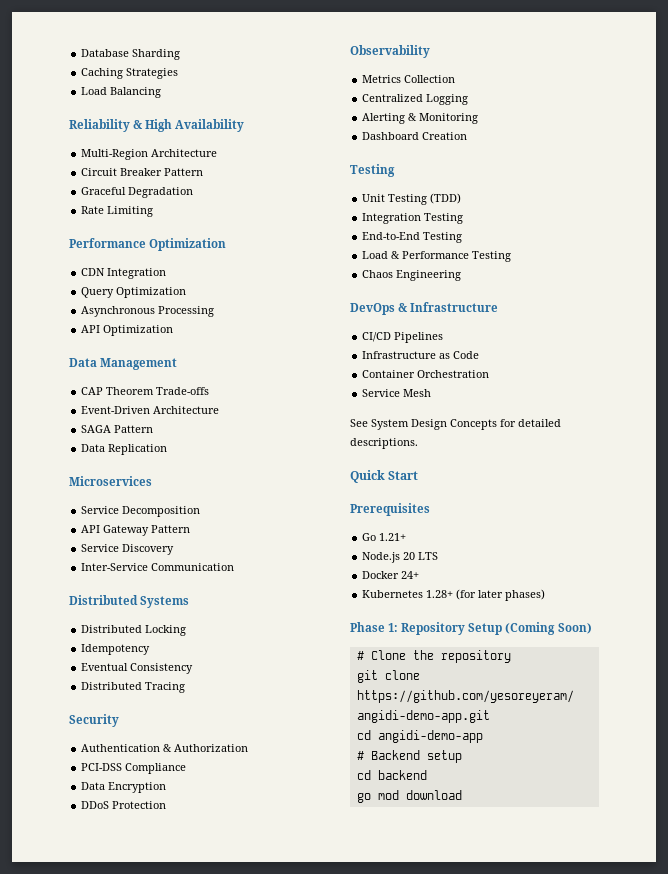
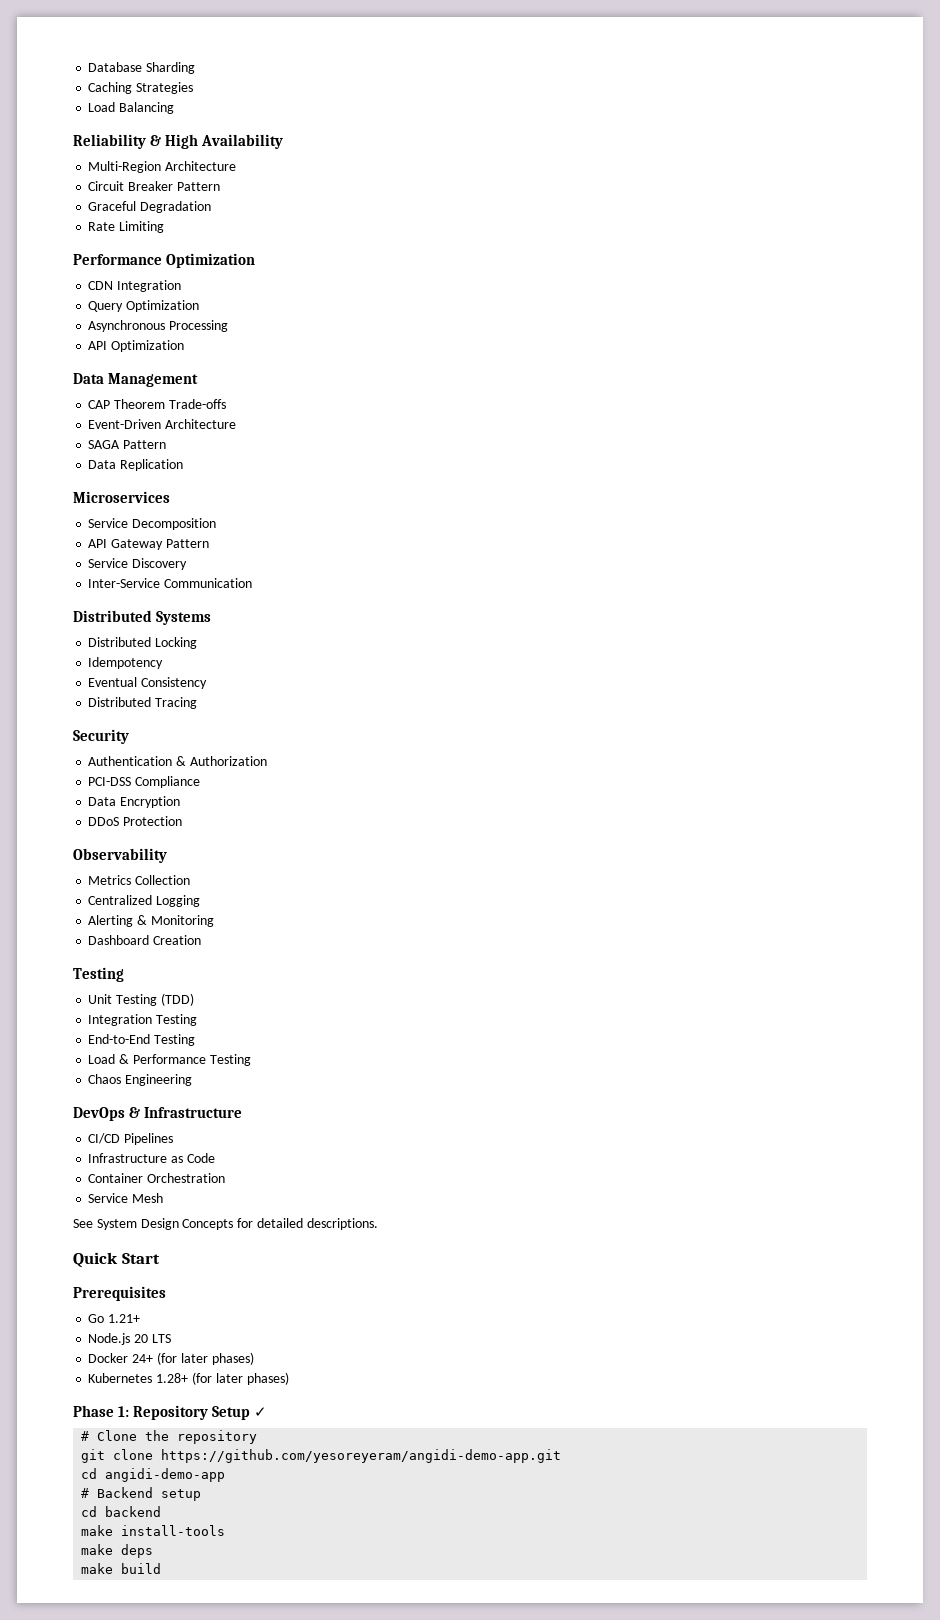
- Docker 24+
+ Docker 24+ (for later phases)
- Phase 1: Repository Setup (Coming Soon)
+ Phase 1: Repository Setup ✓
- go mod download
+ make install-tools
+ make deps
+ make build

